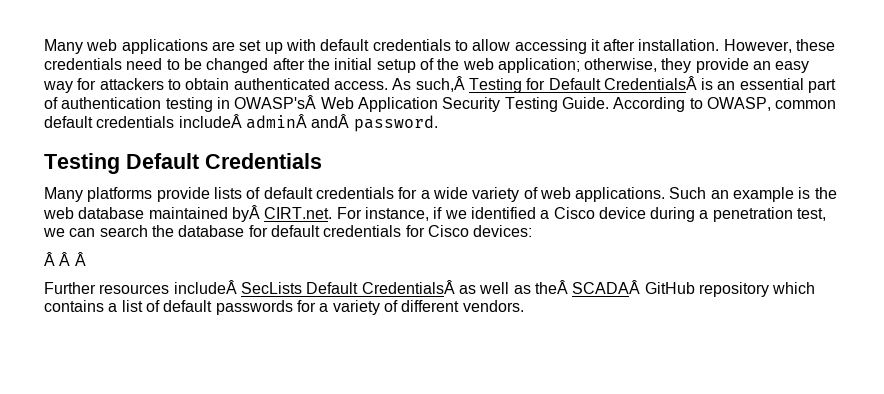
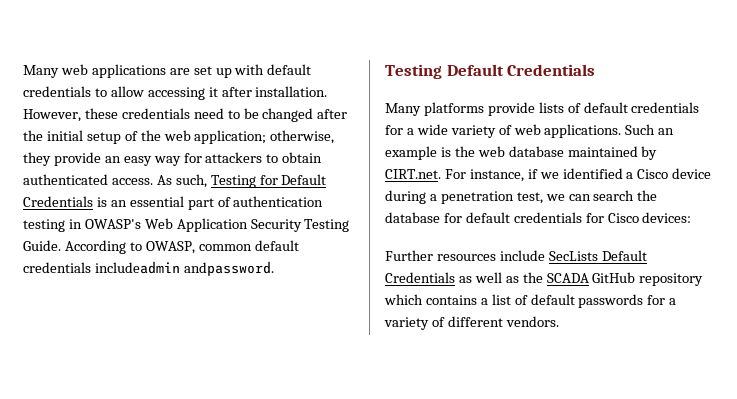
- As such,Â Testing for Default CredentialsÂ is an essential part of authentication testing in OWASP'sÂ Web Application Security Testing Guide.
+ As such, Testing for Default Credentials is an essential part of authentication testing in OWASP's Web Application Security Testing Guide.
- According to OWASP, common default credentials includeÂ adminÂ andÂ password.
+ According to OWASP, common default credentials includeadmin andpassword.
- Such an example is the web database maintained byÂ CIRT.net. For instance, if we identified a Cisco device during a penetration test, we can search the database for default credentials for Cisco devices:
+ Such an example is the web database maintained by CIRT.net. For instance, if we identified a Cisco device during a penetration test, we can search the database for default credentials for Cisco devices:
- Â Â Â
- Further resources includeÂ SecLists Default CredentialsÂ as well as theÂ SCADAÂ GitHub repository which contains a list of default passwords for a variety of different vendors.
+ Further resources include SecLists Default Credentials as well as the SCADA GitHub repository which contains a list of default passwords for a variety of different vendors.

